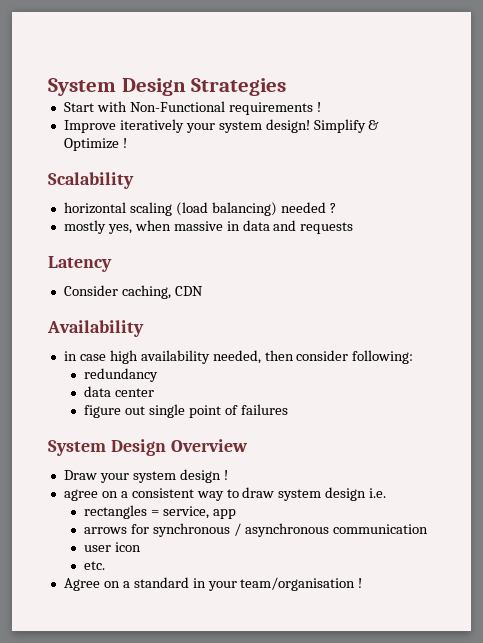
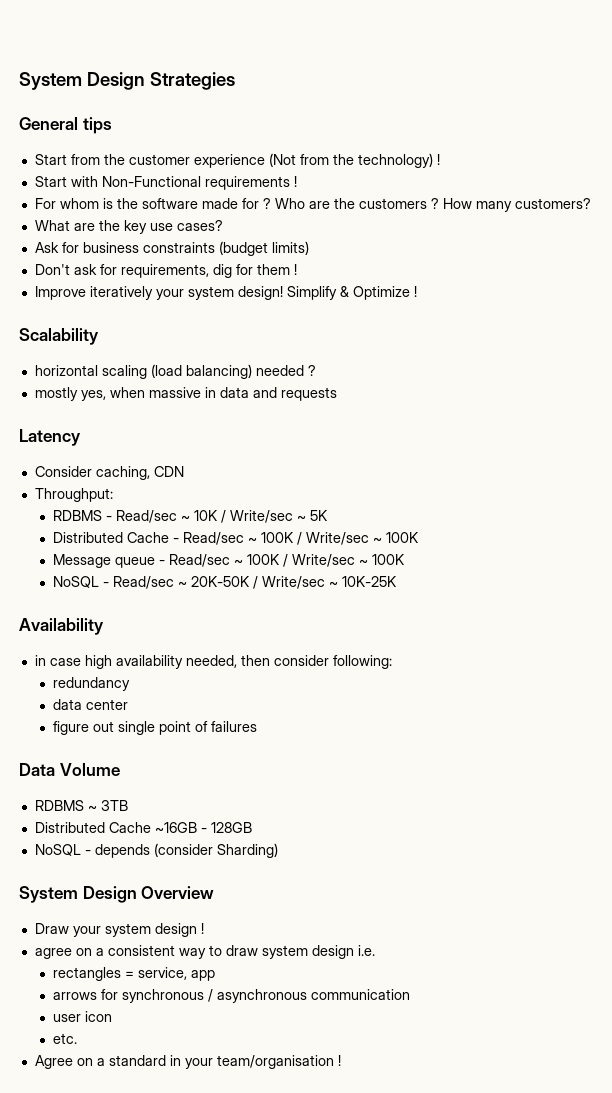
+ General tips
+ Start from the customer experience (Not from the technology) !
+ For whom is the software made for ? Who are the customers ? How many customers?
+ What are the key use cases?
+ Ask for business constraints (budget limits)
+ Don't ask for requirements, dig for them !
+ Throughput:
+ RDBMS - Read/sec ~ 10K / Write/sec ~ 5K
+ Distributed Cache - Read/sec ~ 100K / Write/sec ~ 100K
+ Message queue - Read/sec ~ 100K / Write/sec ~ 100K
+ NoSQL - Read/sec ~ 20K-50K / Write/sec ~ 10K-25K
+ Data Volume
+ RDBMS ~ 3TB
+ Distributed Cache ~16GB - 128GB
+ NoSQL - depends (consider Sharding)

